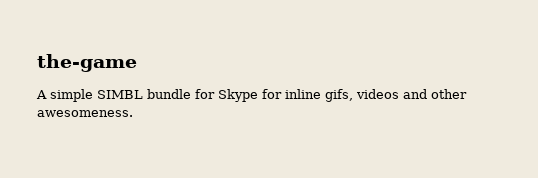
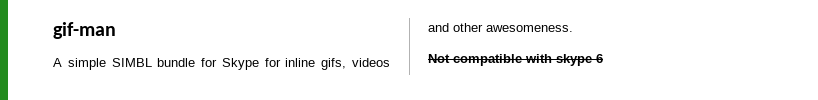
- the-game
+ gif-man
+ Not compatible with skype 6

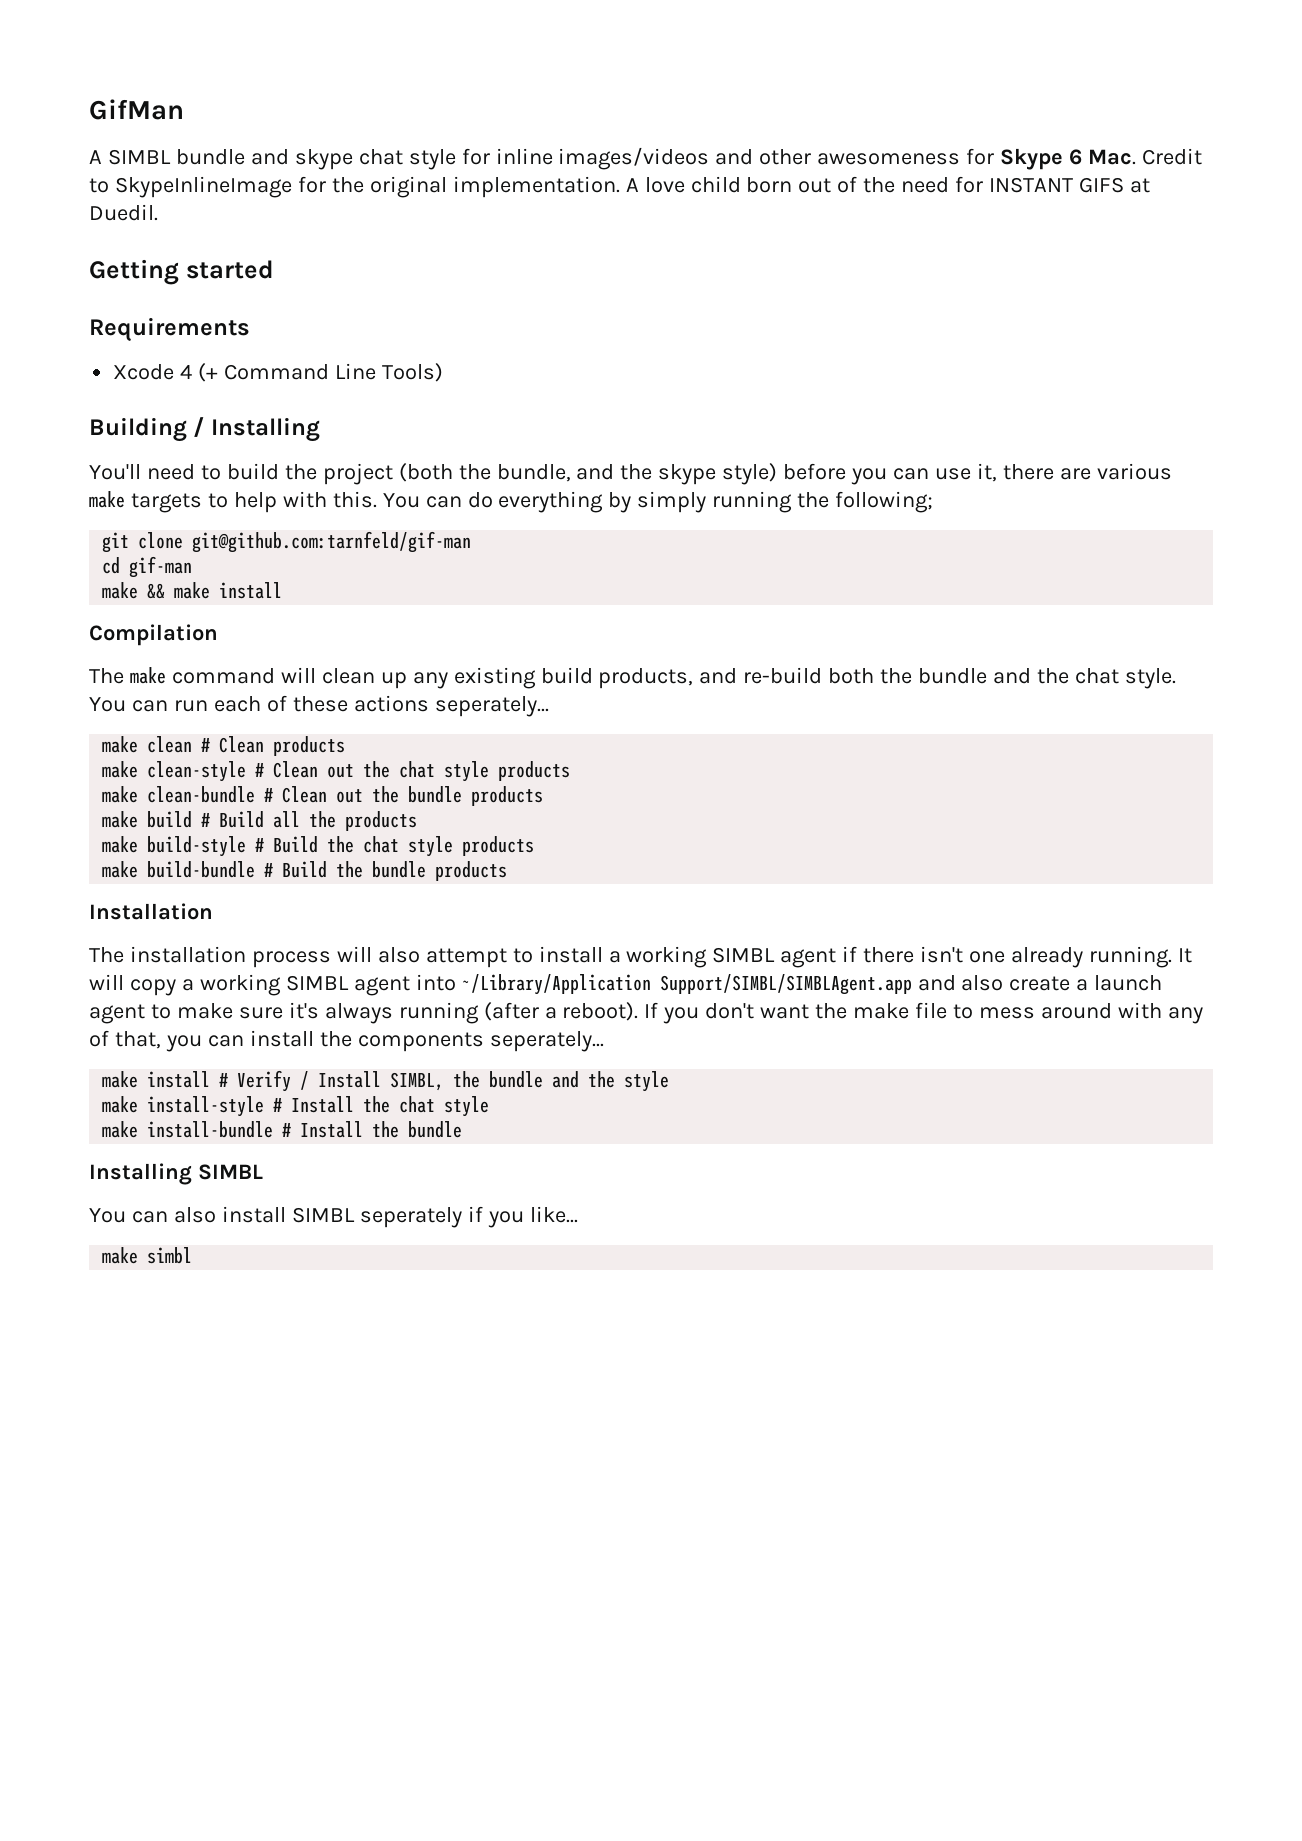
- gif-man
- A simple SIMBL bundle for Skype for inline gifs, videos and other awesomeness.
- Not compatible with skype 6
+ GifMan
+ A SIMBL bundle and skype chat style for inline images/videos and other awesomeness for Skype 6 Mac. Credit to SkypeInlineImage for the original implementation. A love child born out of the need for INSTANT GIFS at Duedil.
+ Getting started
+ Requirements
+ Xcode 4 (+ Command Line Tools)
+ Building / Installing
+ You'll need to build the project (both the bundle, and the skype style) before you can use it, there are various make targets to help with this. You can do everything by simply running the following;
+ git clone git@github.com:tarnfeld/gif-man
+ cd gif-man
+ make && make install
+ Compilation
+ The make command will clean up any existing build products, and re-build both the bundle and the chat style. You can run each of these actions seperately...
+ make clean # Clean products
+ make clean-style # Clean out the chat style products
+ make clean-bundle # Clean out the bundle products
+ make build # Build all the products
+ make build-style # Build the chat style products
+ make build-bundle # Build the bundle products
+ Installation
+ The installation process will also attempt to install a working SIMBL agent if there isn't one already running. It will copy a working SIMBL agent into ~/Library/Application Support/SIMBL/SIMBLAgent.app and also create a launch agent to make sure it's always running (after a reboot). If you don't want the make file to mess around with any of that, you can install the components seperately...
+ make install # Verify / Install SIMBL, the bundle and the style
+ make install-style # Install the chat style
+ make install-bundle # Install the bundle
+ Installing SIMBL
+ You can also install SIMBL seperately if you like...
+ make simbl

